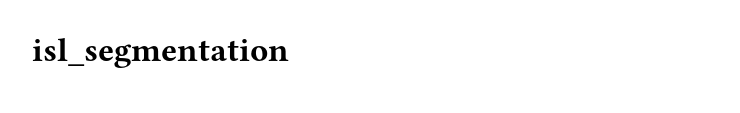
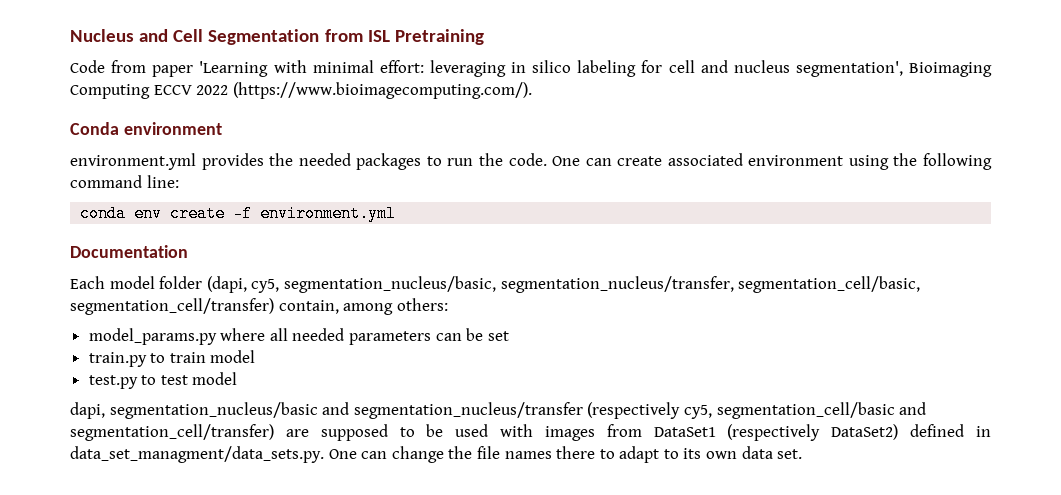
- isl_segmentation
+ Nucleus and Cell Segmentation from ISL Pretraining
+ Code from paper 'Learning with minimal effort: leveraging in silico labeling for cell and nucleus segmentation', Bioimaging Computing ECCV 2022 (https://www.bioimagecomputing.com/).
+ Conda environment
+ environment.yml provides the needed packages to run the code. One can create associated environment using the following command line:
+ conda env create -f environment.yml
+ Documentation
+ Each model folder (dapi, cy5, segmentation_nucleus/basic, segmentation_nucleus/transfer, segmentation_cell/basic, segmentation_cell/transfer) contain, among others:
+ model_params.py where all needed parameters can be set
+ train.py to train model
+ test.py to test model
+ dapi, segmentation_nucleus/basic and segmentation_nucleus/transfer (respectively cy5, segmentation_cell/basic and segmentation_cell/transfer) are supposed to be used with images from DataSet1 (respectively DataSet2) defined in data_set_managment/data_sets.py. One can change the file names there to adapt to its own data set.

